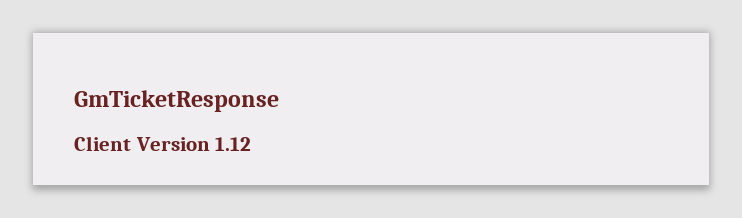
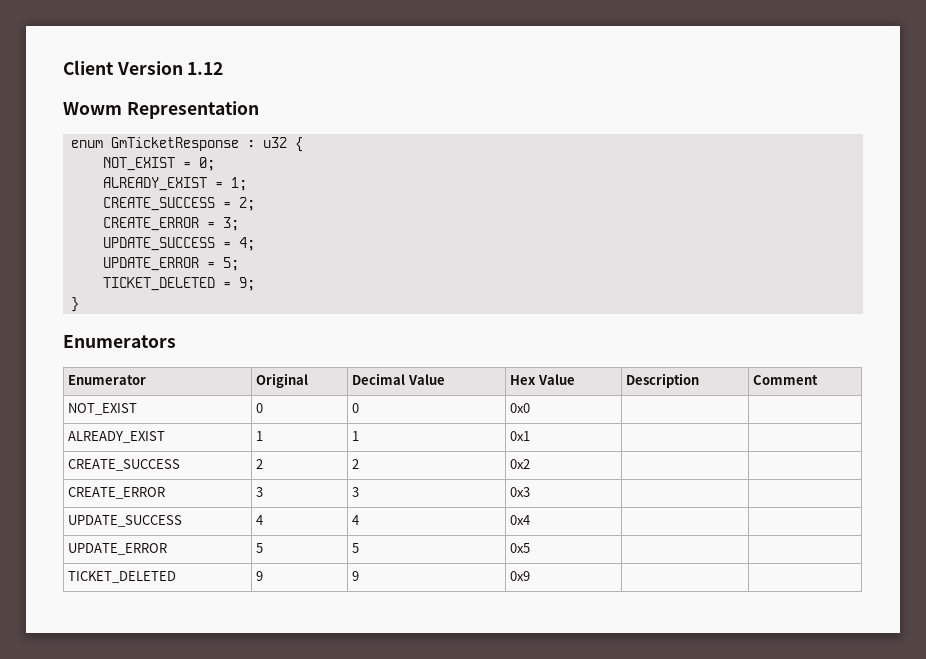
- GmTicketResponse
+ Wowm Representation
+ enum GmTicketResponse : u32 {
+ NOT_EXIST = 0;
+ ALREADY_EXIST = 1;
+ CREATE_SUCCESS = 2;
+ CREATE_ERROR = 3;
+ UPDATE_SUCCESS = 4;
+ UPDATE_ERROR = 5;
+ TICKET_DELETED = 9;
+ }
+ Enumerators
+ Enumerator | Original | Decimal Value | Hex Value | Description | Comment
+ NOT_EXIST | 0 | 0 | 0x0 | |
+ ALREADY_EXIST | 1 | 1 | 0x1 | |
+ CREATE_SUCCESS | 2 | 2 | 0x2 | |
+ CREATE_ERROR | 3 | 3 | 0x3 | |
+ UPDATE_SUCCESS | 4 | 4 | 0x4 | |
+ UPDATE_ERROR | 5 | 5 | 0x5 | |
+ TICKET_DELETED | 9 | 9 | 0x9 | |

